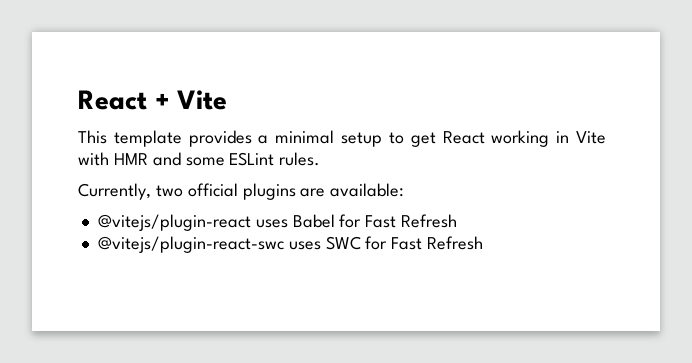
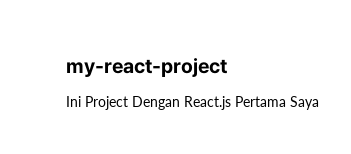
- React + Vite
- This template provides a minimal setup to get React working in Vite with HMR and some ESLint rules.
- Currently, two official plugins are available:
- @vitejs/plugin-react uses Babel for Fast Refresh
- @vitejs/plugin-react-swc uses SWC for Fast Refresh
+ my-react-project
+ Ini Project Dengan React.js Pertama Saya

